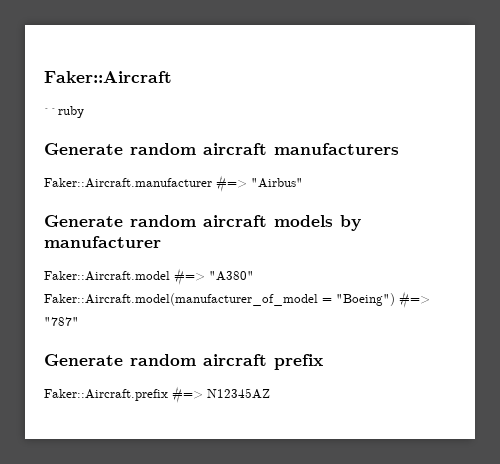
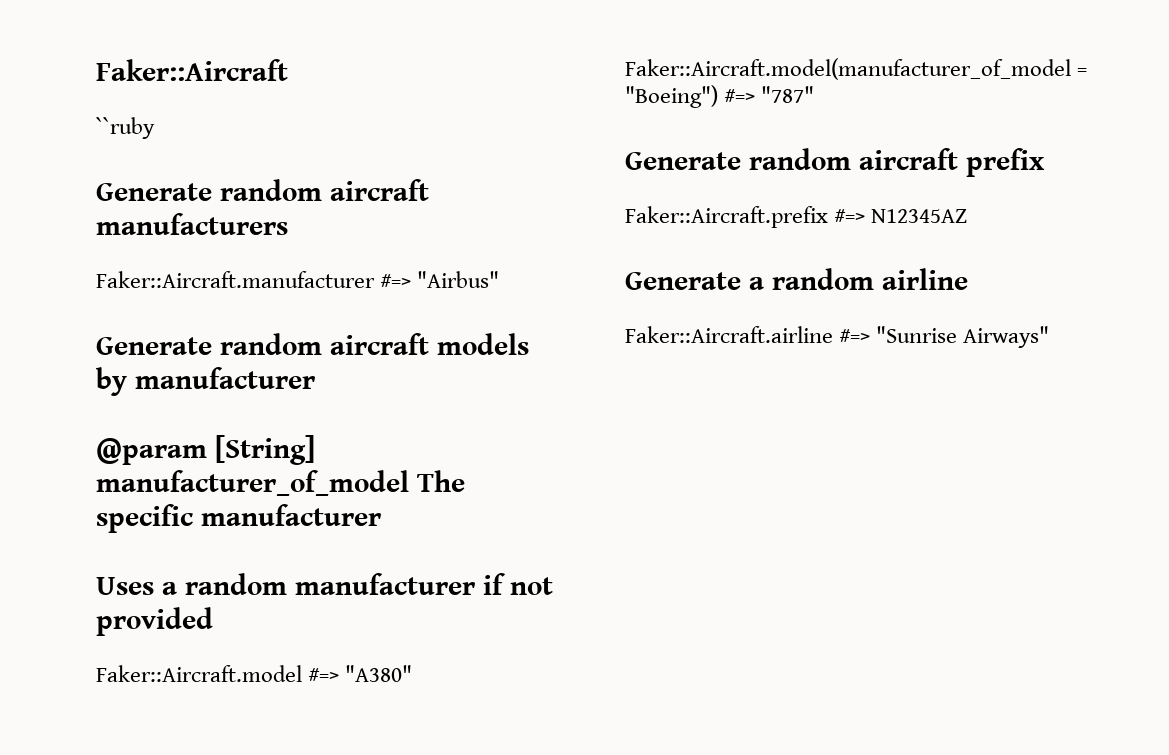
+ @param [String] manufacturer_of_model The specific manufacturer
+ Uses a random manufacturer if not provided
+ Generate a random airline
+ Faker::Aircraft.airline #=> "Sunrise Airways"

